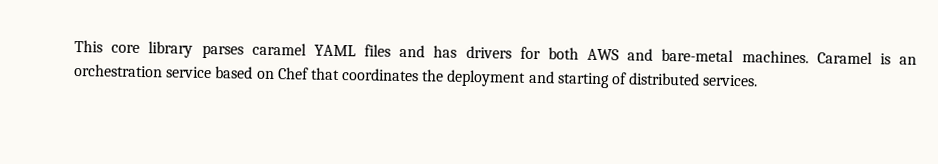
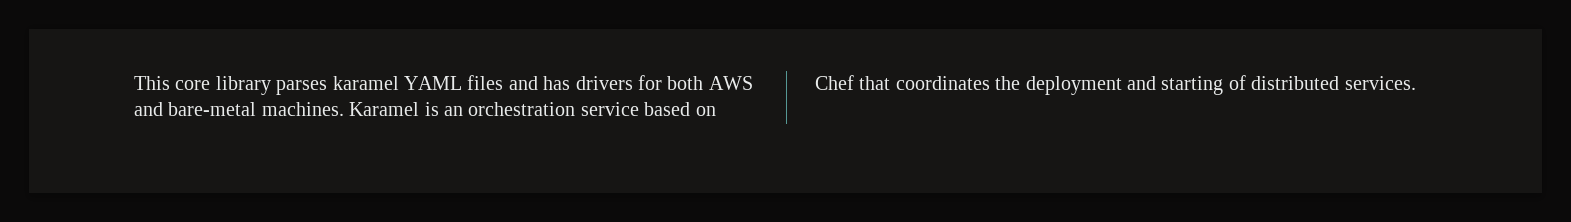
- This core library parses caramel YAML files and has drivers for both AWS and bare-metal machines.
+ This core library parses karamel YAML files and has drivers for both AWS and bare-metal machines.
- Caramel is an orchestration service based on Chef that coordinates the deployment and starting of distributed services.
+ Karamel is an orchestration service based on Chef that coordinates the deployment and starting of distributed services.

